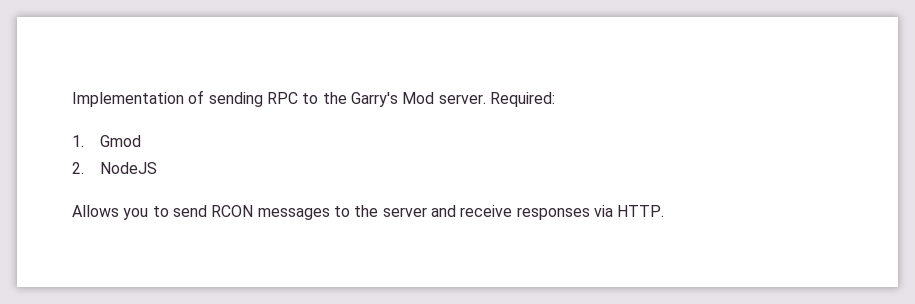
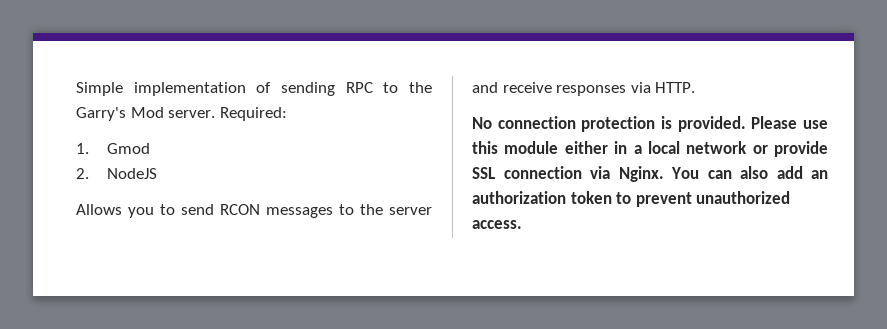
- Implementation of sending RPC to the Garry's Mod server.
+ Simple implementation of sending RPC to the Garry's Mod server.
+ No connection protection is provided. Please use this module either in a local network or provide SSL connection via Nginx. You can also add an authorization token to prevent unauthorized access.

